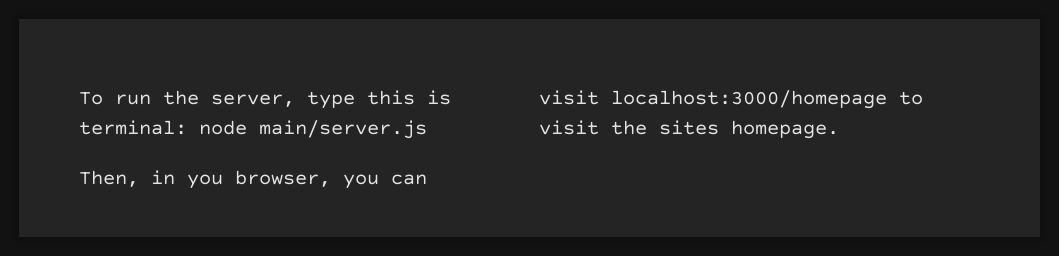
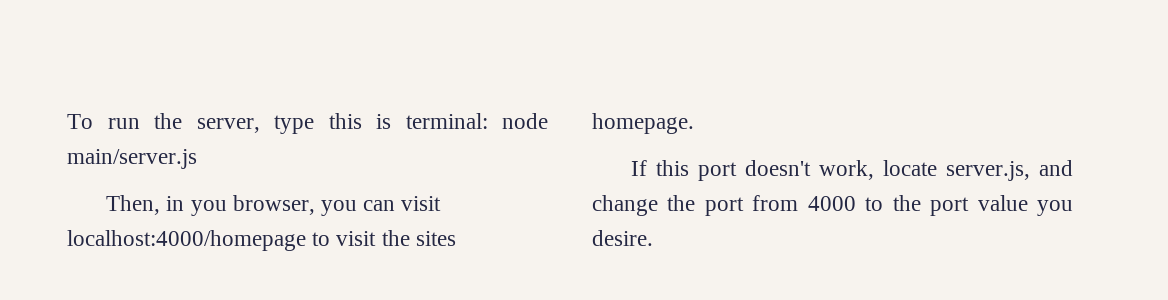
- Then, in you browser, you can visit localhost:3000/homepage to visit the sites homepage.
+ Then, in you browser, you can visit localhost:4000/homepage to visit the sites homepage.
+ If this port doesn't work, locate server.js, and change the port from 4000 to the port value you desire.

